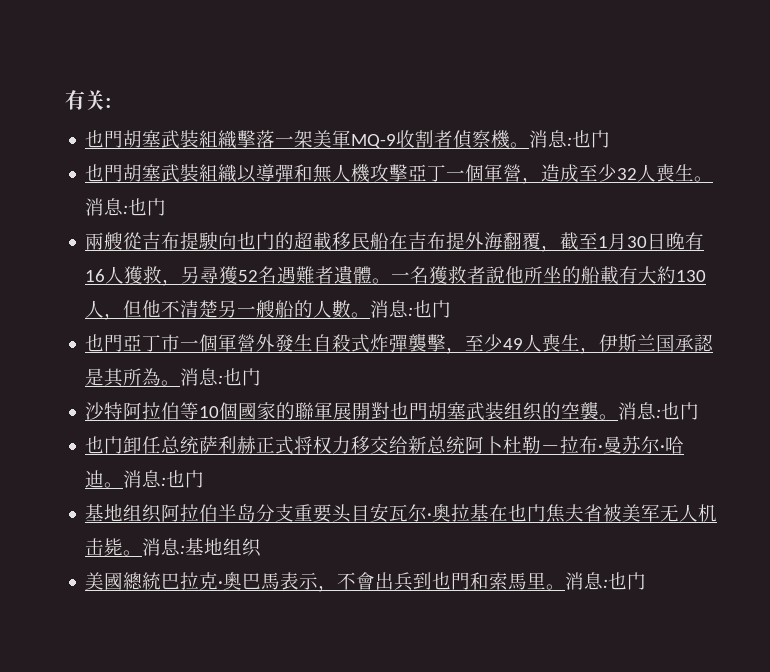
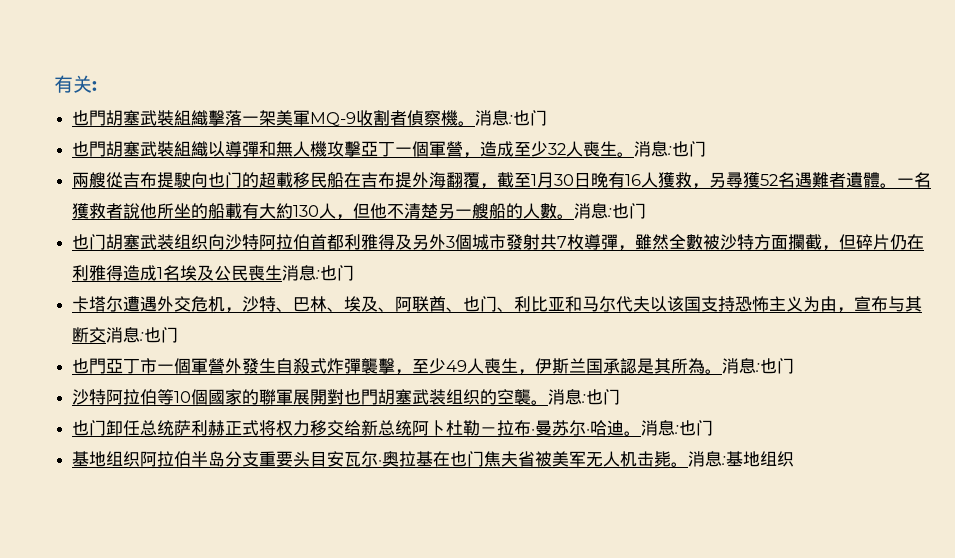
+ 也门胡塞武装组织向沙特阿拉伯首都利雅得及另外3個城市發射共7枚導彈，雖然全數被沙特方面攔截，但碎片仍在利雅得造成1名埃及公民喪生消息:也门
+ 卡塔尔遭遇外交危机，沙特、巴林、埃及、阿联酋、也门、利比亚和马尔代夫以该国支持恐怖主义为由，宣布与其断交消息:也门
- 美國總統巴拉克·奧巴馬表示，不會出兵到也門和索馬里。消息:也门

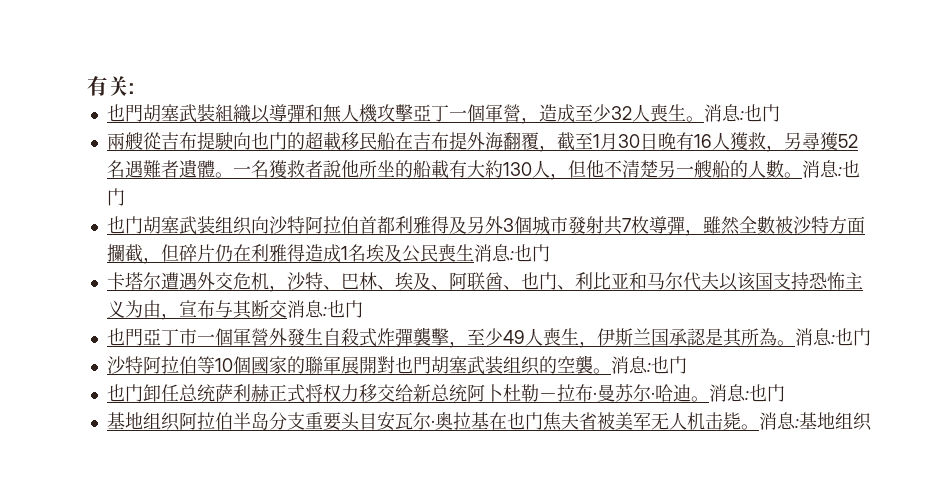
- 也門胡塞武裝組織擊落一架美軍MQ-9收割者偵察機。消息:也门

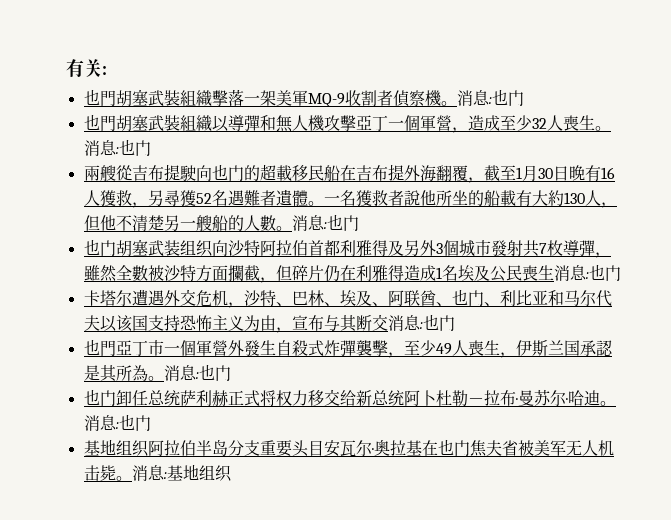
+ 也門胡塞武裝組織擊落一架美軍MQ-9收割者偵察機。消息:也门
- 沙特阿拉伯等10個國家的聯軍展開對也門胡塞武装组织的空襲。消息:也门

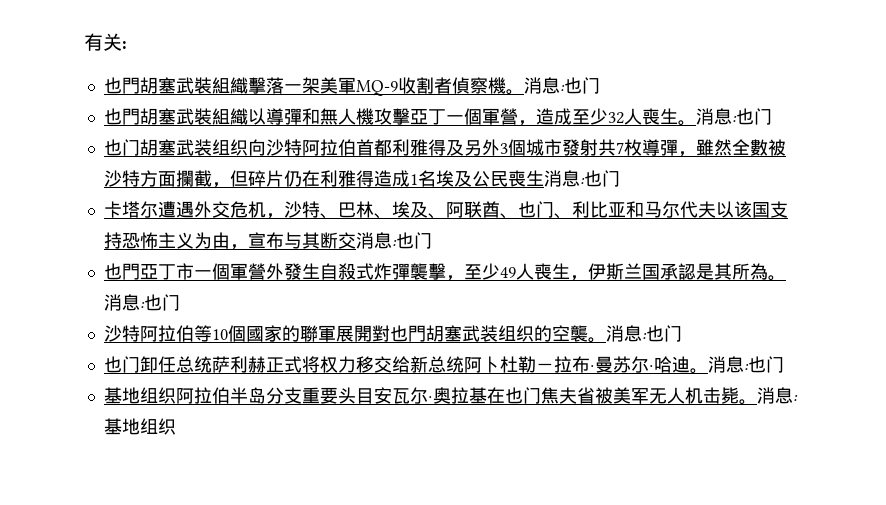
- 兩艘從吉布提駛向也门的超載移民船在吉布提外海翻覆，截至1月30日晚有16人獲救，另尋獲52名遇難者遺體。一名獲救者說他所坐的船載有大約130人，但他不清楚另一艘船的人數。消息:也门
+ 沙特阿拉伯等10個國家的聯軍展開對也門胡塞武装组织的空襲。消息:也门

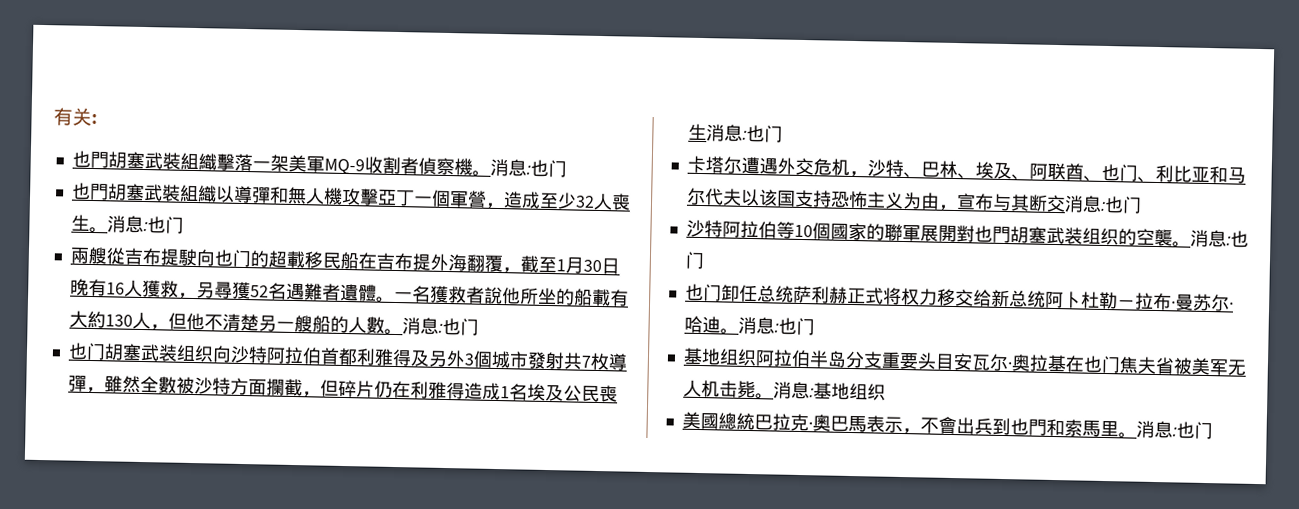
+ 兩艘從吉布提駛向也门的超載移民船在吉布提外海翻覆，截至1月30日晚有16人獲救，另尋獲52名遇難者遺體。一名獲救者說他所坐的船載有大約130人，但他不清楚另一艘船的人數。消息:也门
- 也門亞丁市一個軍營外發生自殺式炸彈襲擊，至少49人喪生，伊斯兰国承認是其所為。消息:也门
+ 美國總統巴拉克·奧巴馬表示，不會出兵到也門和索馬里。消息:也门

